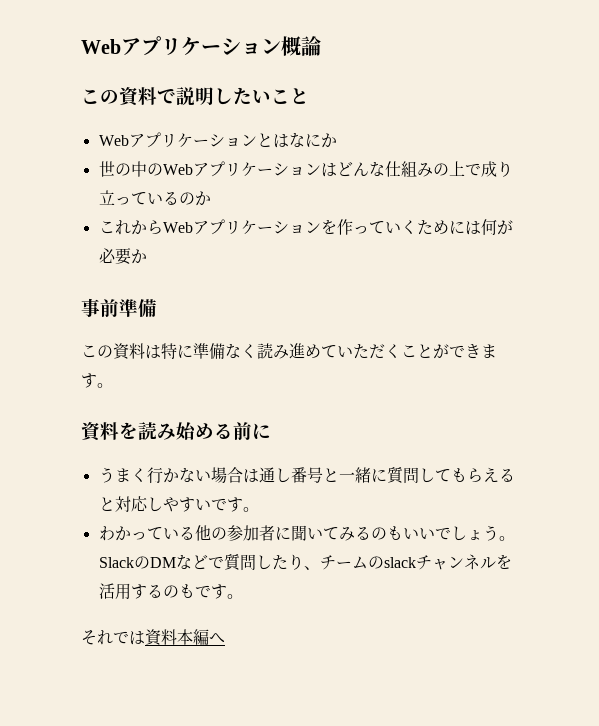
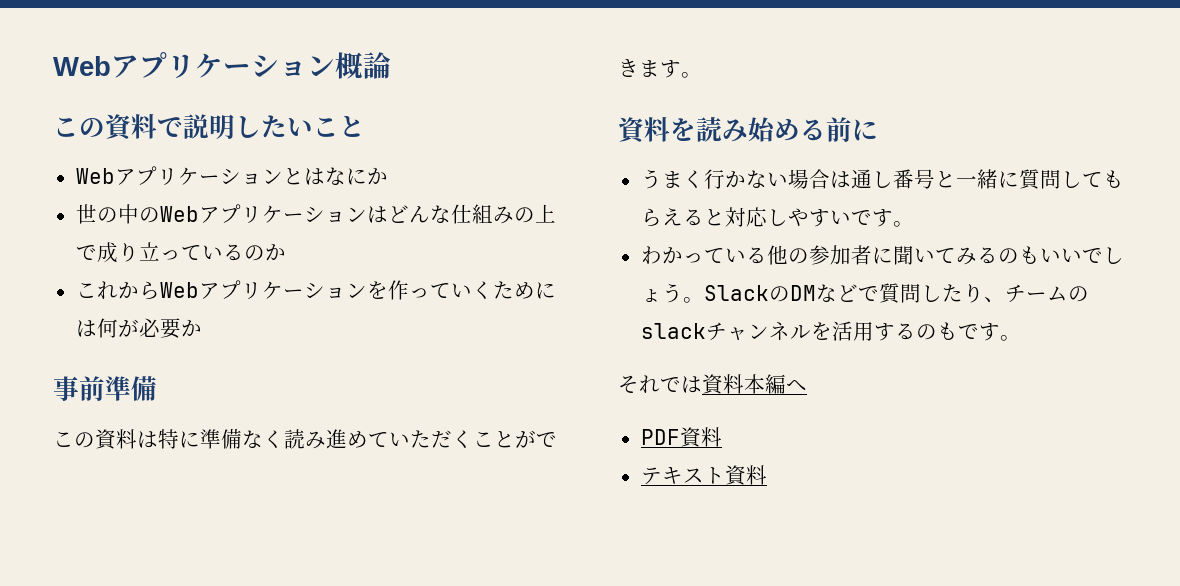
+ PDF資料
+ テキスト資料

